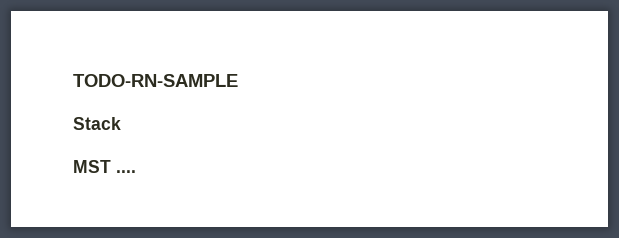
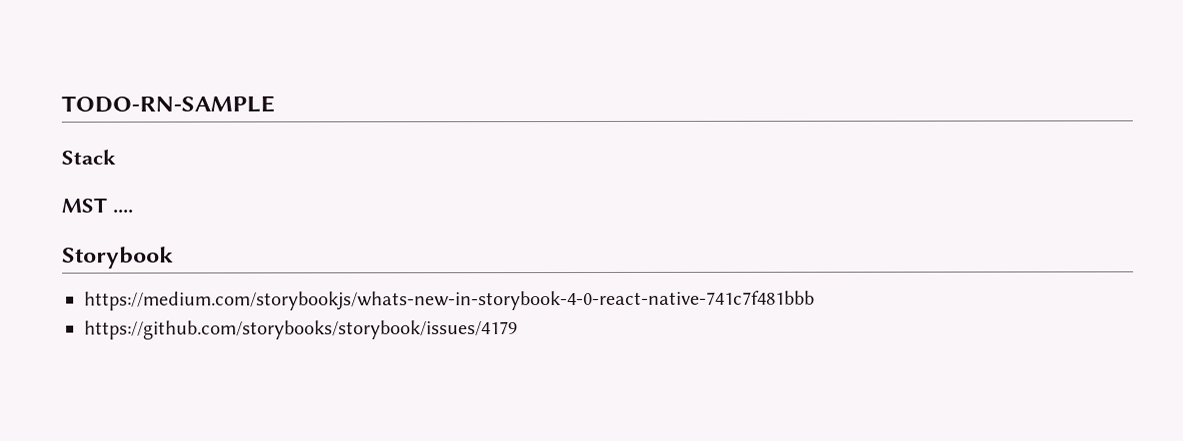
+ Storybook
+ https://medium.com/storybookjs/whats-new-in-storybook-4-0-react-native-741c7f481bbb
+ https://github.com/storybooks/storybook/issues/4179

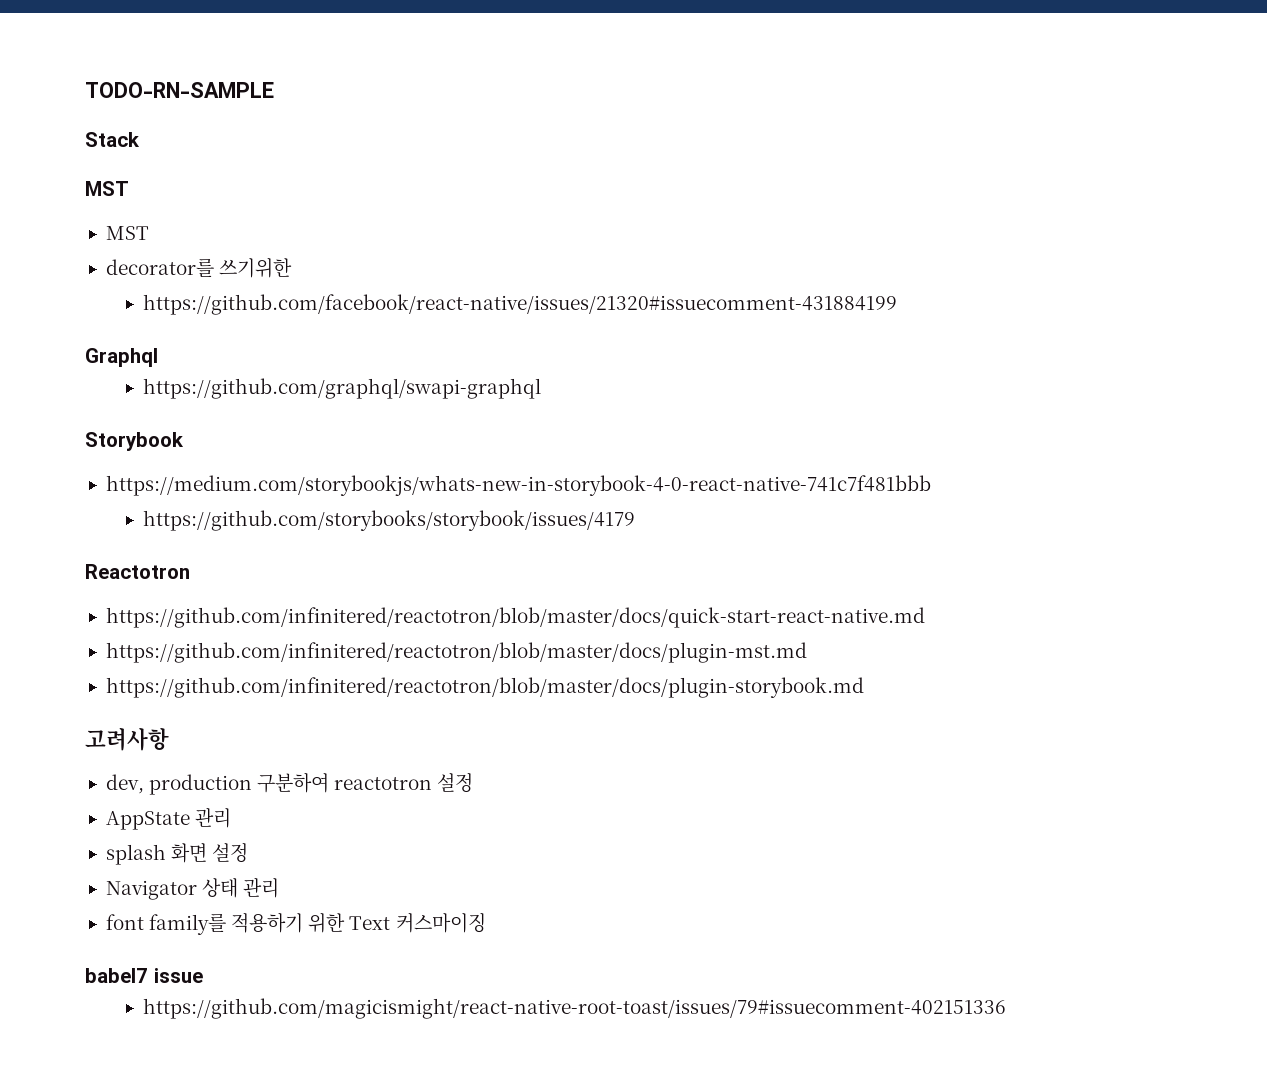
  Stack
- MST ....
+ MST
+ MST
+ decorator를 쓰기위한
+ https://github.com/facebook/react-native/issues/21320#issuecomment-431884199
+ Graphql
+ https://github.com/graphql/swapi-graphql
  Storybook
  https://medium.com/storybookjs/whats-new-in-storybook-4-0-react-native-741c7f481bbb
  https://github.com/storybooks/storybook/issues/4179
+ Reactotron
+ https://github.com/infinitered/reactotron/blob/master/docs/quick-start-react-native.md
+ https://github.com/infinitered/reactotron/blob/master/docs/plugin-mst.md
+ https://github.com/infinitered/reactotron/blob/master/docs/plugin-storybook.md
+ 고려사항
+ dev, production 구분하여 reactotron 설정
+ AppState 관리
+ splash 화면 설정
+ Navigator 상태 관리
+ font family를 적용하기 위한 Text 커스마이징
+ babel7 issue
+ https://github.com/magicismight/react-native-root-toast/issues/79#issuecomment-402151336

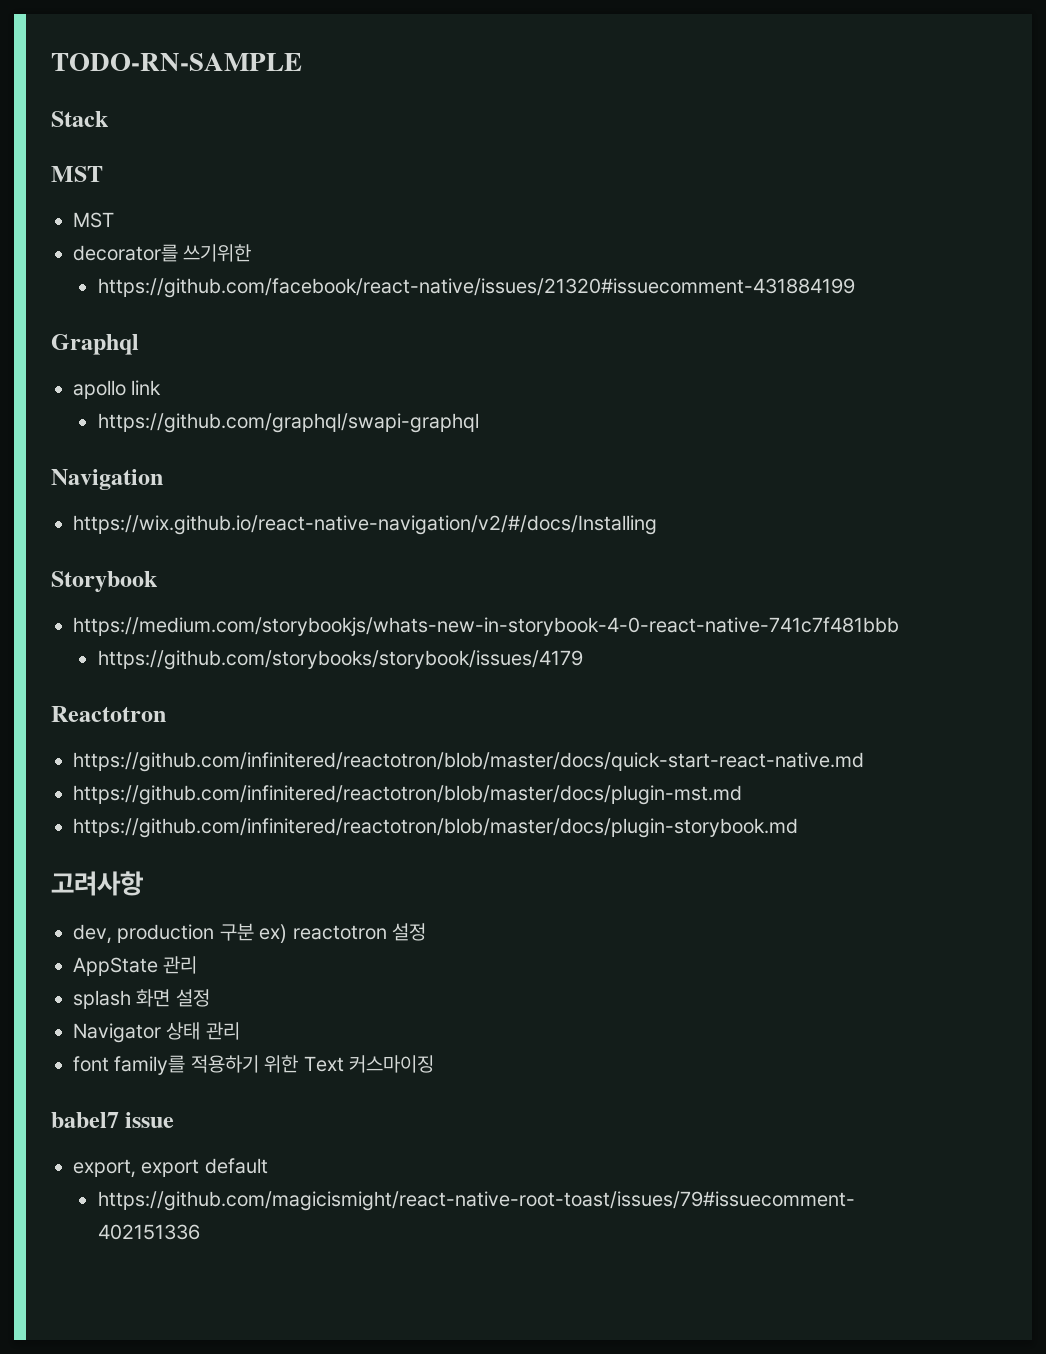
+ apollo link
+ Navigation
+ https://wix.github.io/react-native-navigation/v2/#/docs/Installing
- dev, production 구분하여 reactotron 설정
+ dev, production 구분 ex) reactotron 설정
+ export, export default

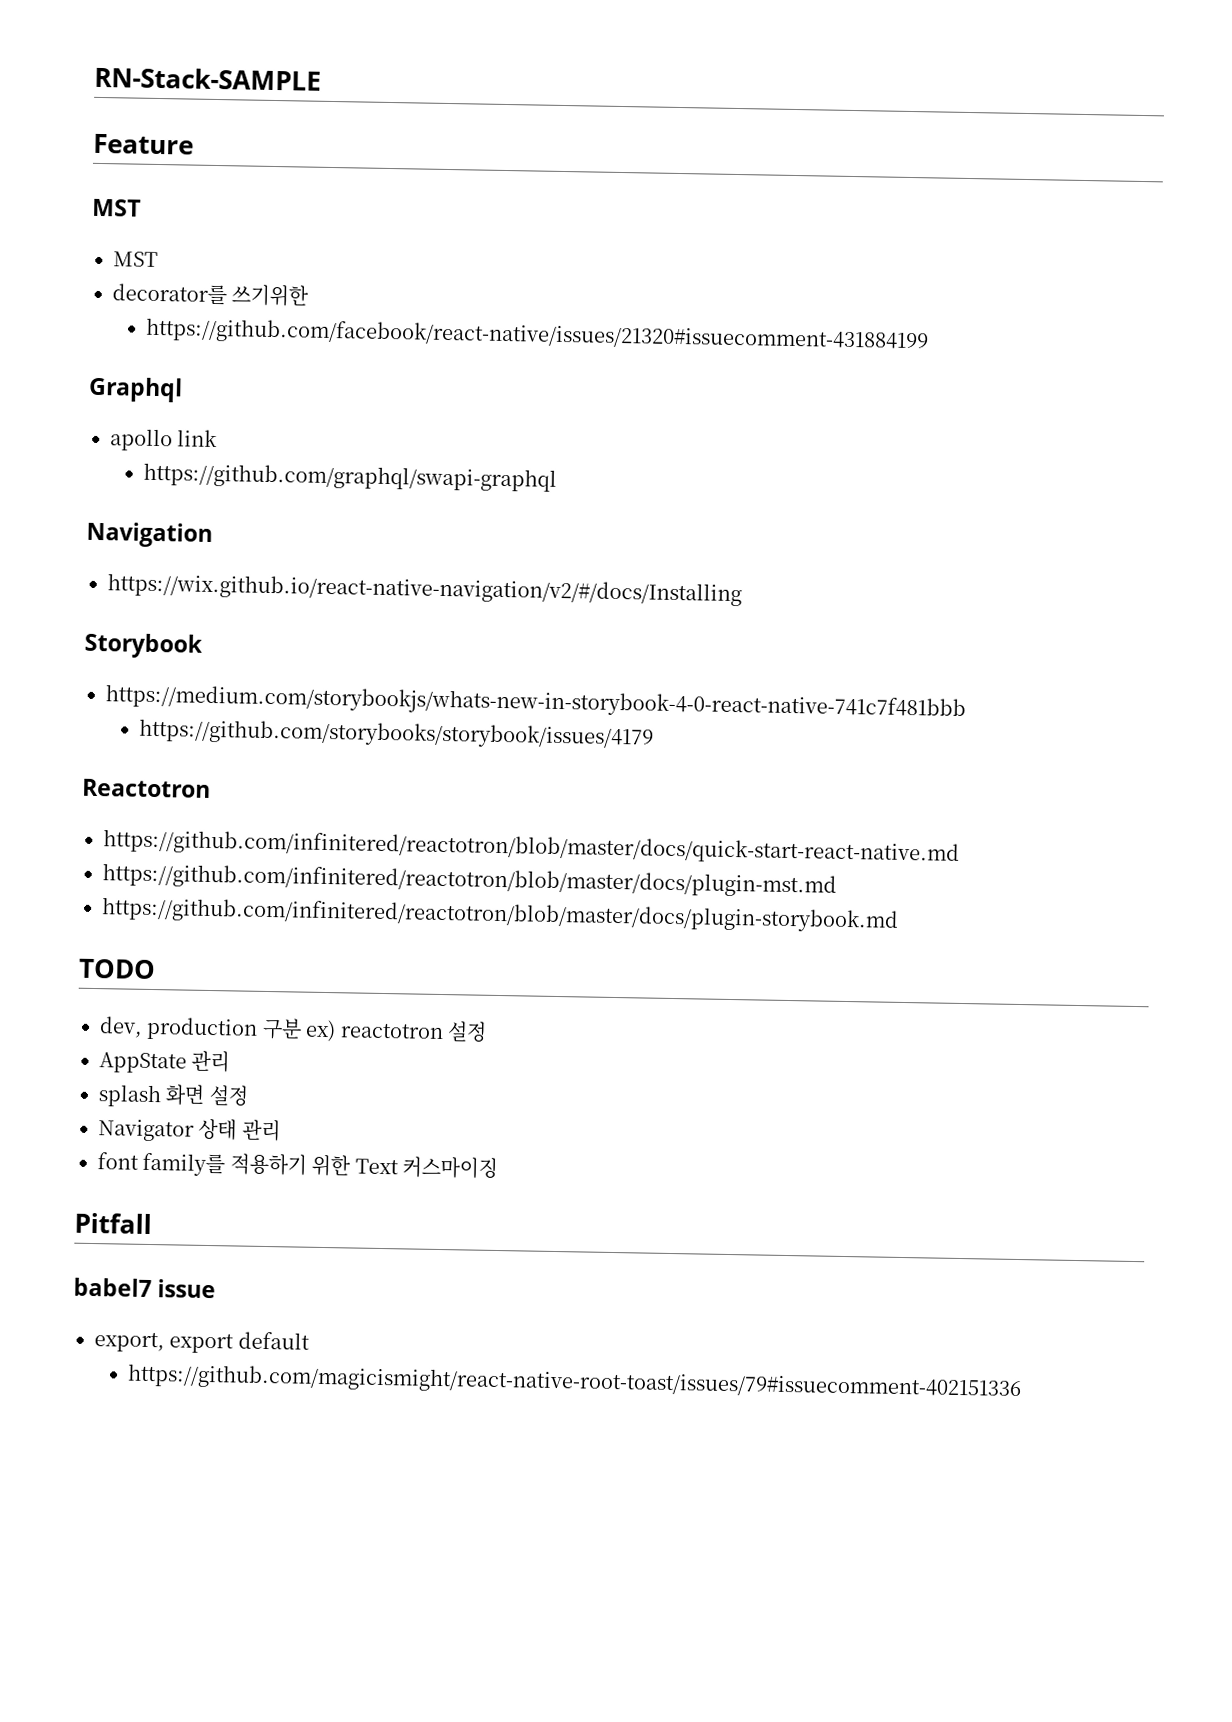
- TODO-RN-SAMPLE
- Stack
+ RN-Stack-SAMPLE
+ Feature
- 고려사항
+ TODO
+ Pitfall

